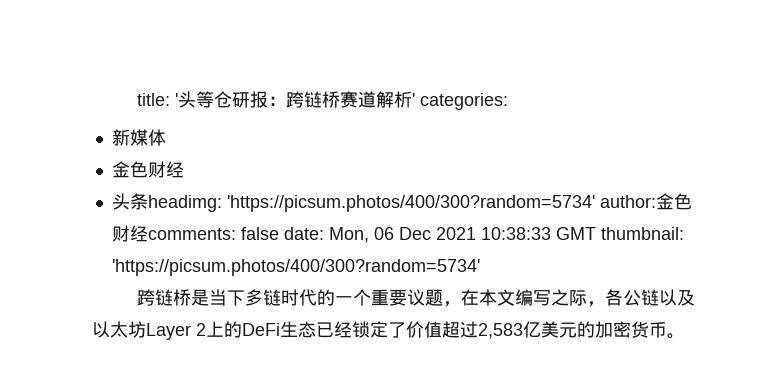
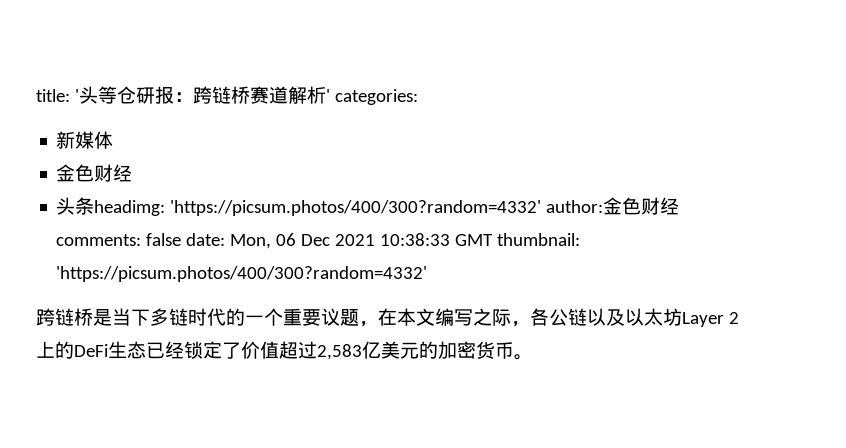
- 头条headimg: 'https://picsum.photos/400/300?random=5734' author:金色财经comments: false date: Mon, 06 Dec 2021 10:38:33 GMT thumbnail: 'https://picsum.photos/400/300?random=5734'
+ 头条headimg: 'https://picsum.photos/400/300?random=4332' author:金色财经comments: false date: Mon, 06 Dec 2021 10:38:33 GMT thumbnail: 'https://picsum.photos/400/300?random=4332'

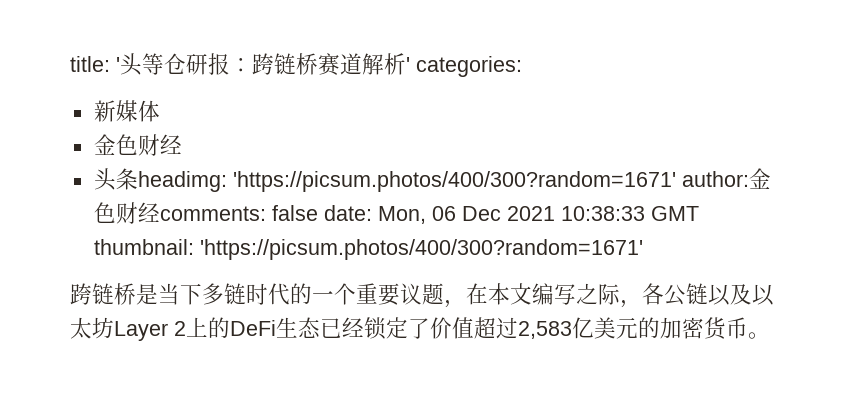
- 头条headimg: 'https://picsum.photos/400/300?random=4332' author:金色财经comments: false date: Mon, 06 Dec 2021 10:38:33 GMT thumbnail: 'https://picsum.photos/400/300?random=4332'
+ 头条headimg: 'https://picsum.photos/400/300?random=1671' author:金色财经comments: false date: Mon, 06 Dec 2021 10:38:33 GMT thumbnail: 'https://picsum.photos/400/300?random=1671'

